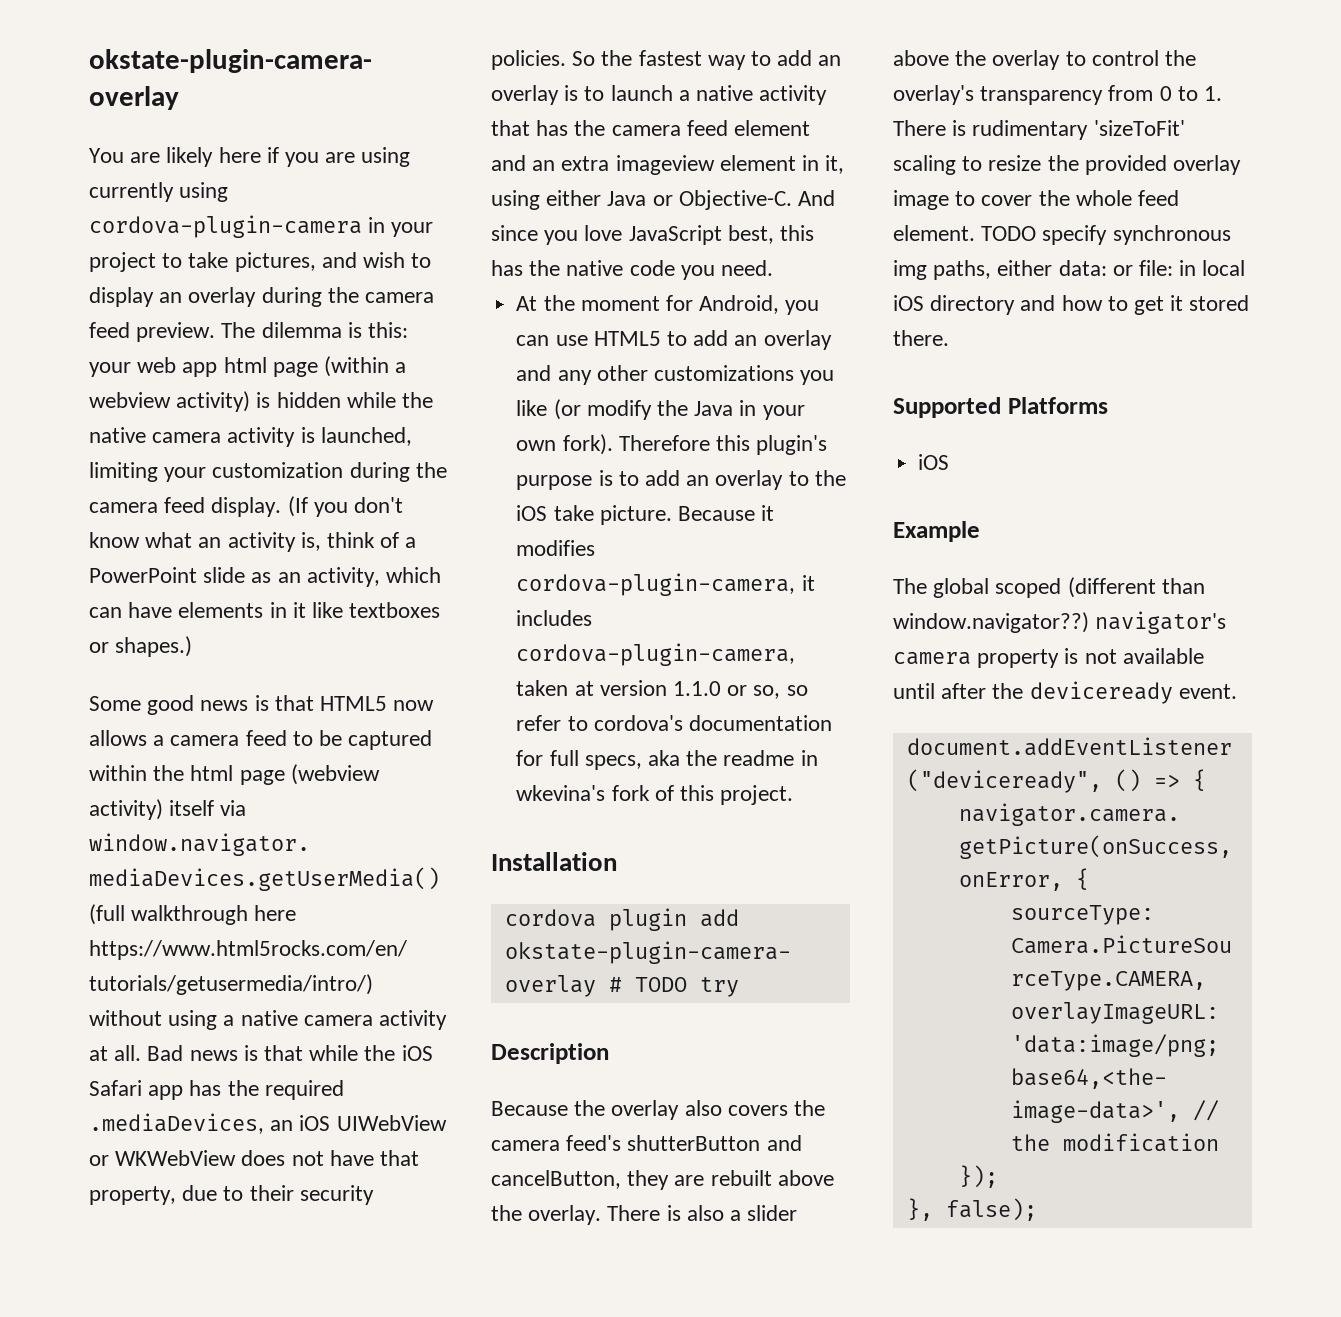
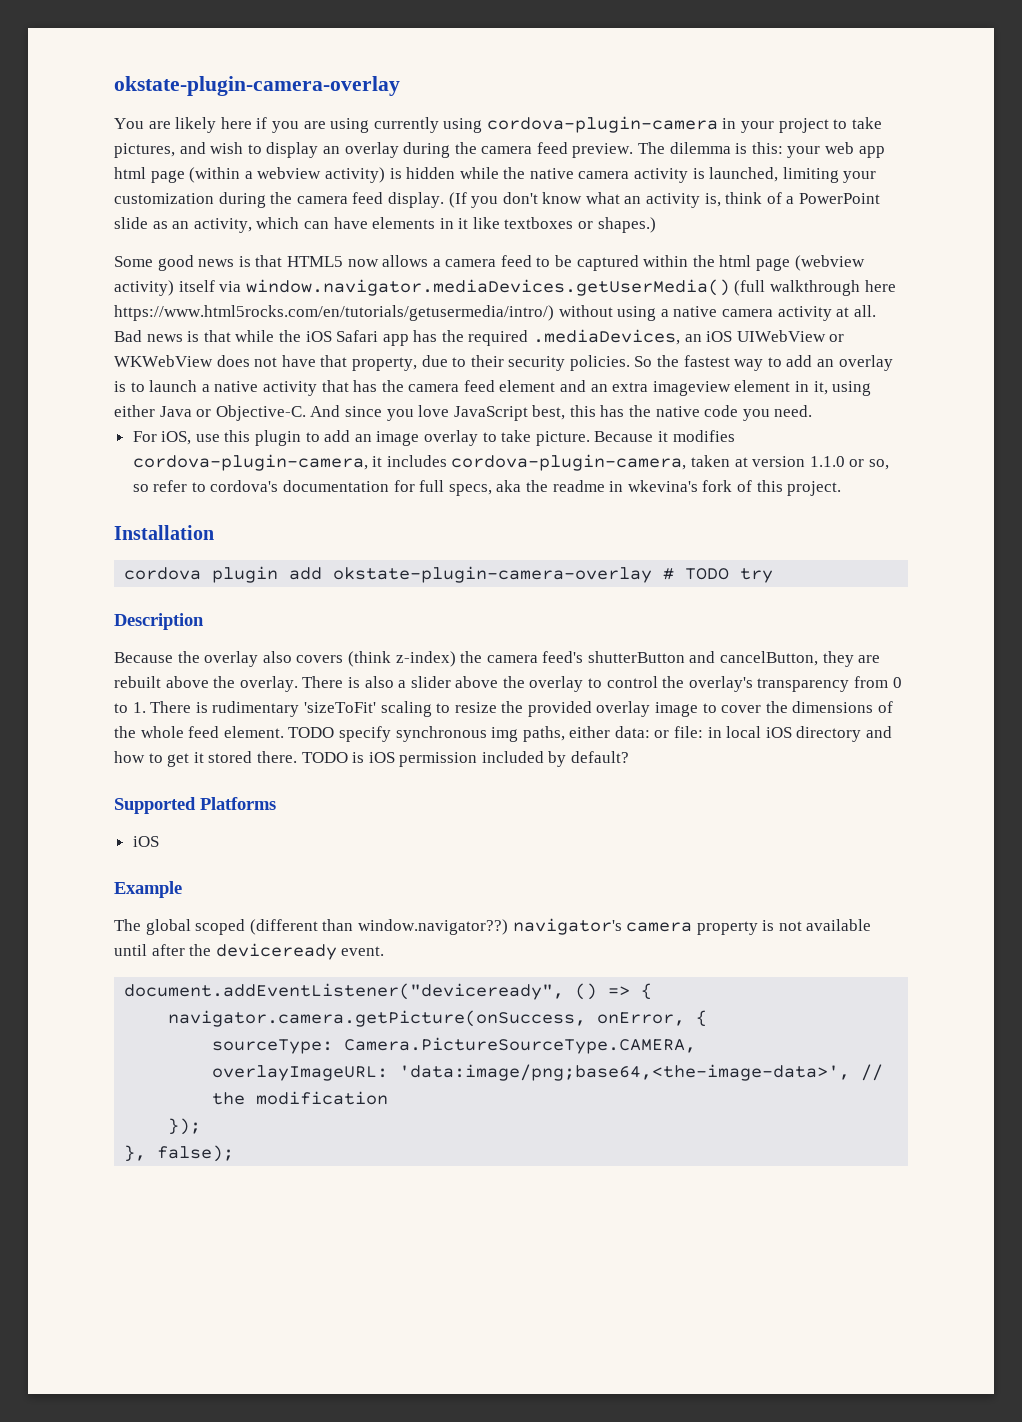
- At the moment for Android, you can use HTML5 to add an overlay and any other customizations you like (or modify the Java in your own fork). Therefore this plugin's purpose is to add an overlay to the iOS take picture.
+ For iOS, use this plugin to add an image overlay to take picture.
- Because the overlay also covers the camera feed's shutterButton and cancelButton, they are rebuilt above the overlay.
+ Because the overlay also covers (think z-index) the camera feed's shutterButton and cancelButton, they are rebuilt above the overlay.
- There is also a slider above the overlay to control the overlay's transparency from 0 to 1. There is rudimentary 'sizeToFit' scaling to resize the provided overlay image to cover the whole feed element.
+ There is also a slider above the overlay to control the overlay's transparency from 0 to 1. There is rudimentary 'sizeToFit' scaling to resize the provided overlay image to cover the dimensions of the whole feed element.
+ TODO is iOS permission included by default?

